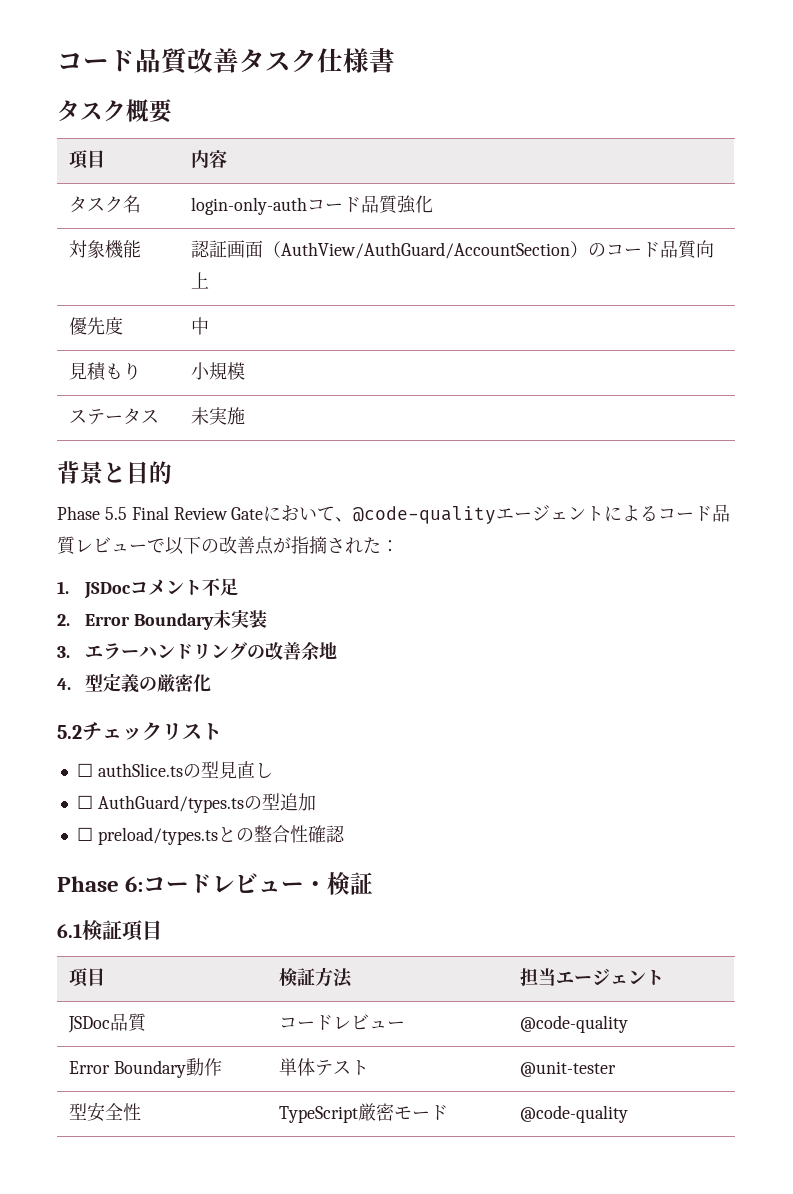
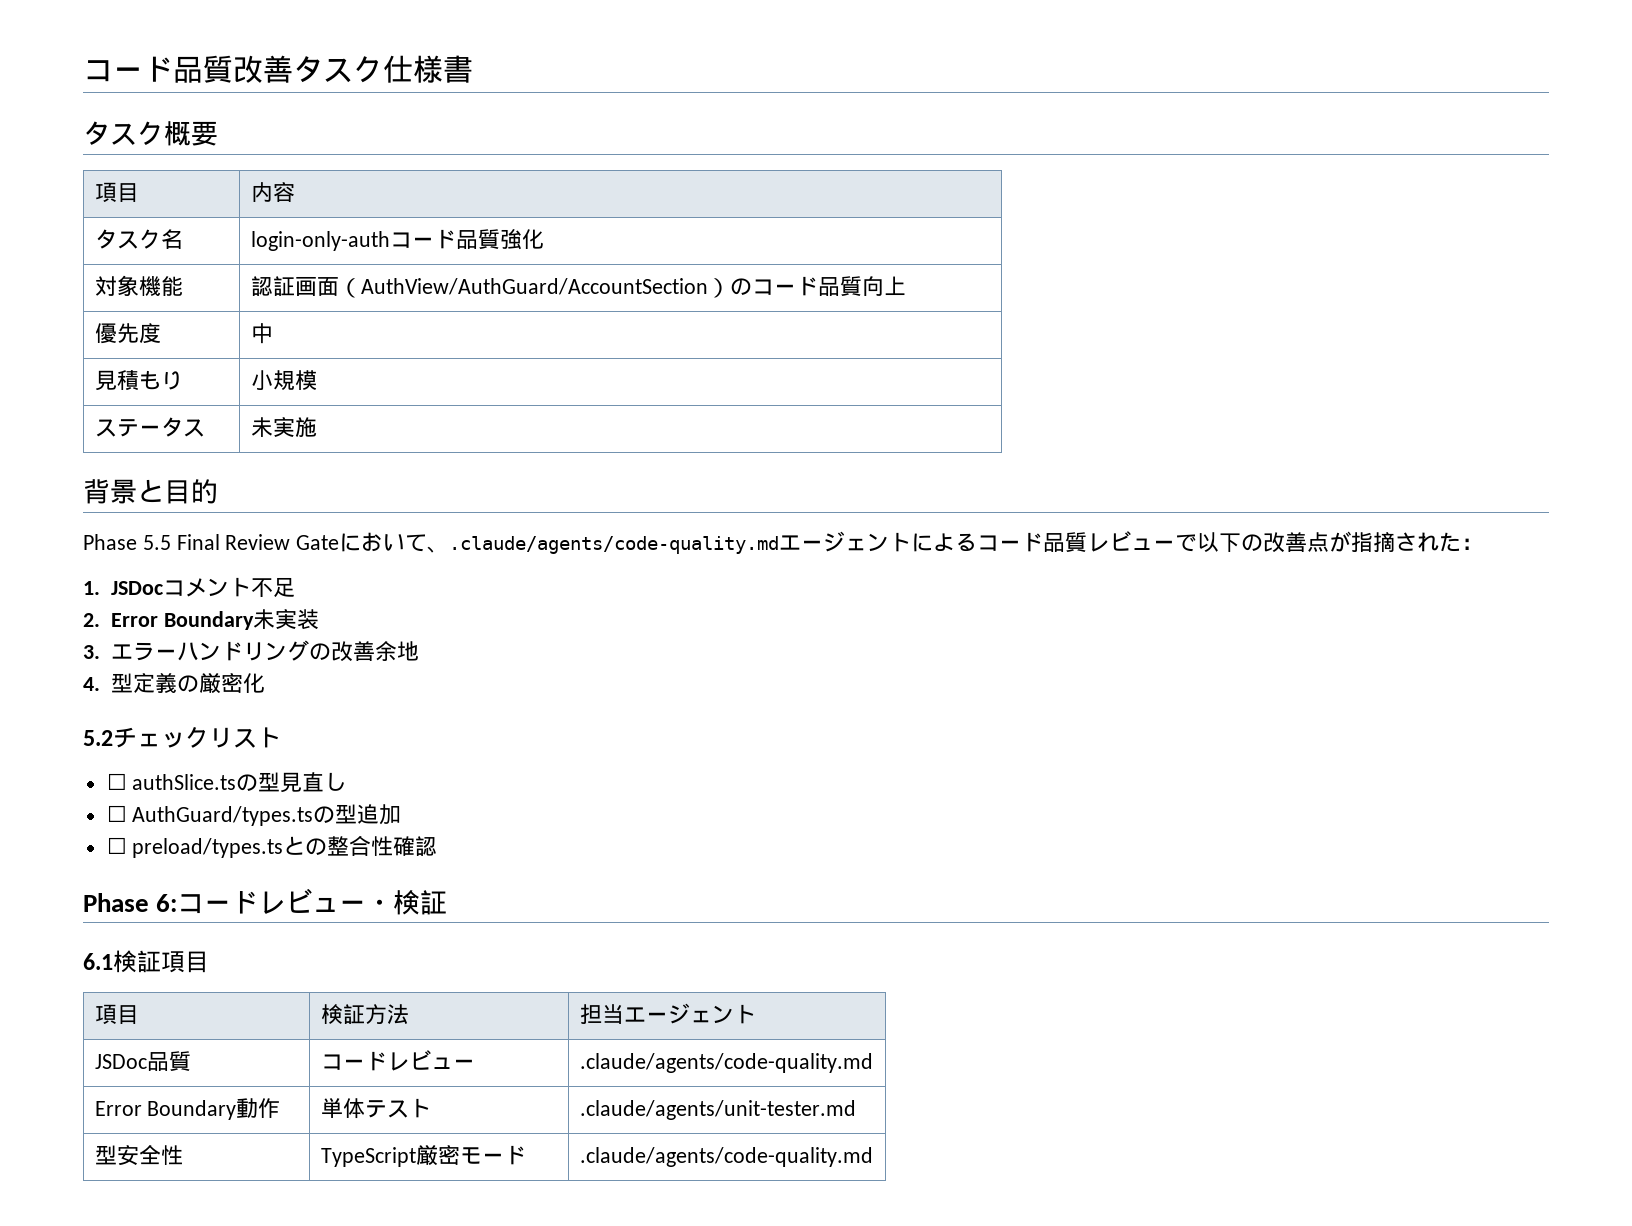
- Phase 5.5 Final Review Gateにおいて、@code-qualityエージェントによるコード品質レビューで以下の改善点が指摘された：
+ Phase 5.5 Final Review Gateにおいて、.claude/agents/code-quality.mdエージェントによるコード品質レビューで以下の改善点が指摘された：
- JSDoc品質 | コードレビュー | @code-quality
+ JSDoc品質 | コードレビュー | .claude/agents/code-quality.md
- Error Boundary動作 | 単体テスト | @unit-tester
+ Error Boundary動作 | 単体テスト | .claude/agents/unit-tester.md
- 型安全性 | TypeScript厳密モード | @code-quality
+ 型安全性 | TypeScript厳密モード | .claude/agents/code-quality.md

